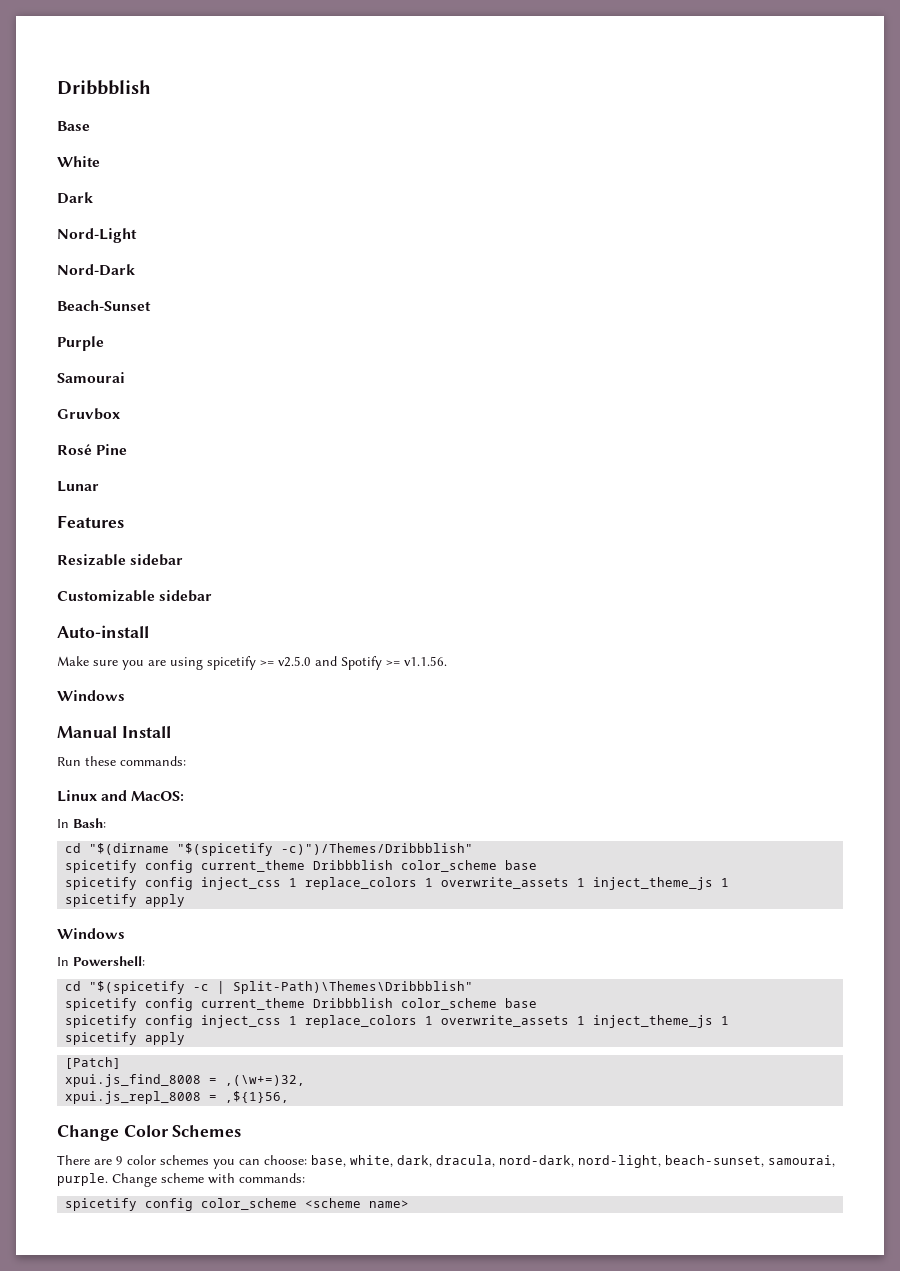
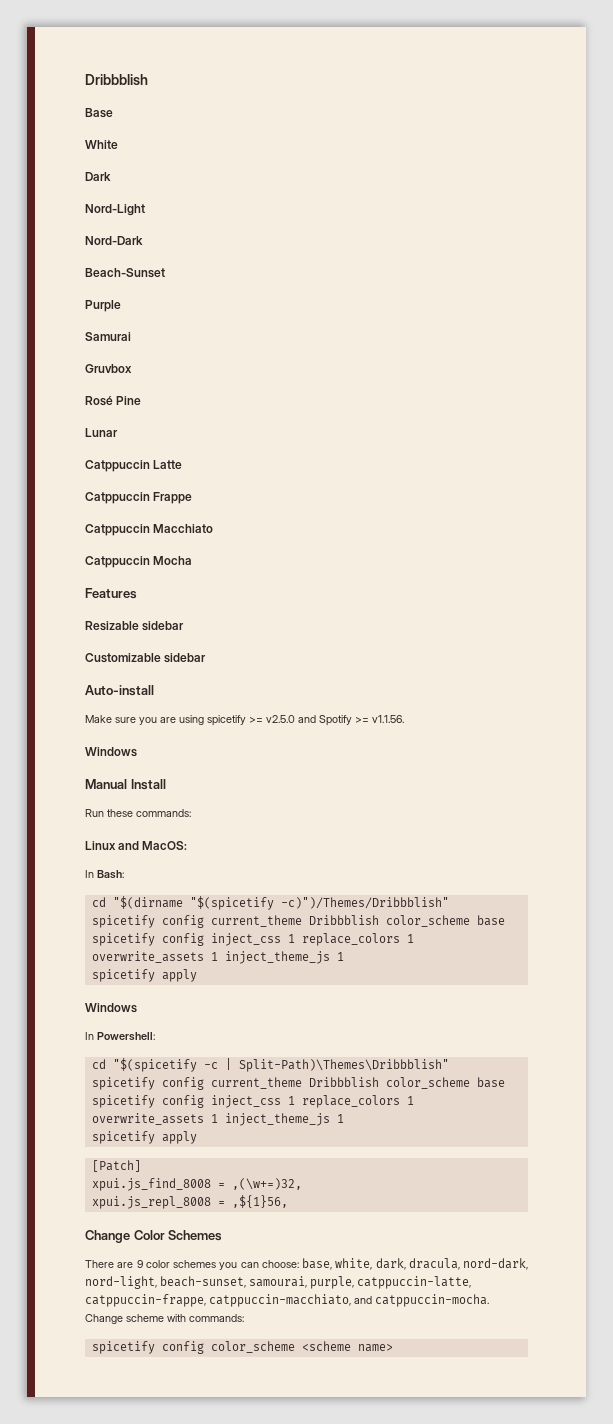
- Samourai
+ Samurai
+ Catppuccin Latte
+ Catppuccin Frappe
+ Catppuccin Macchiato
+ Catppuccin Mocha
- There are 9 color schemes you can choose: base, white, dark, dracula, nord-dark, nord-light, beach-sunset, samourai, purple.
+ There are 9 color schemes you can choose: base, white, dark, dracula, nord-dark, nord-light, beach-sunset, samourai, purple, catppuccin-latte, catppuccin-frappe, catppuccin-macchiato, and catppuccin-mocha.

